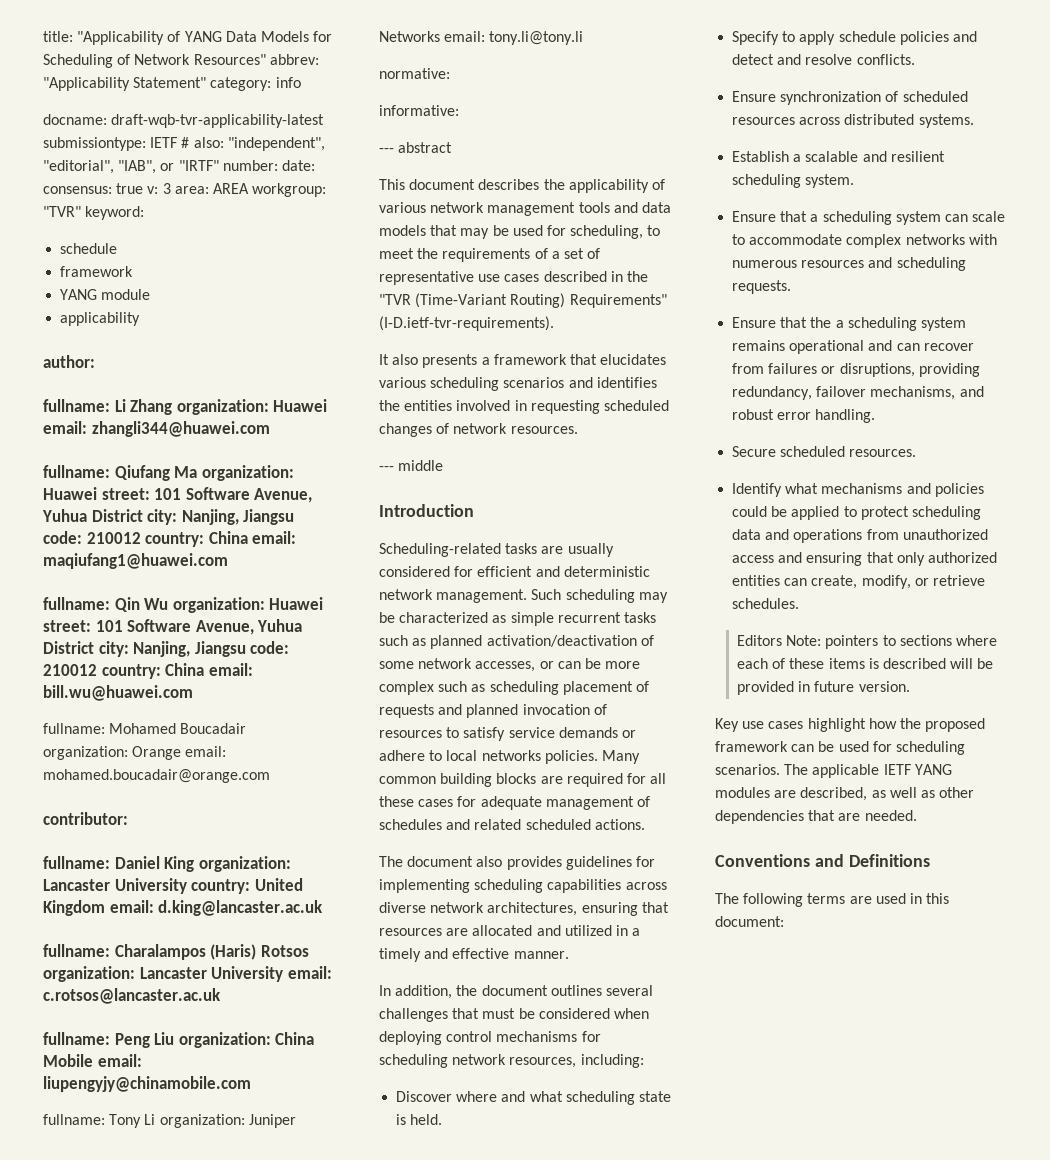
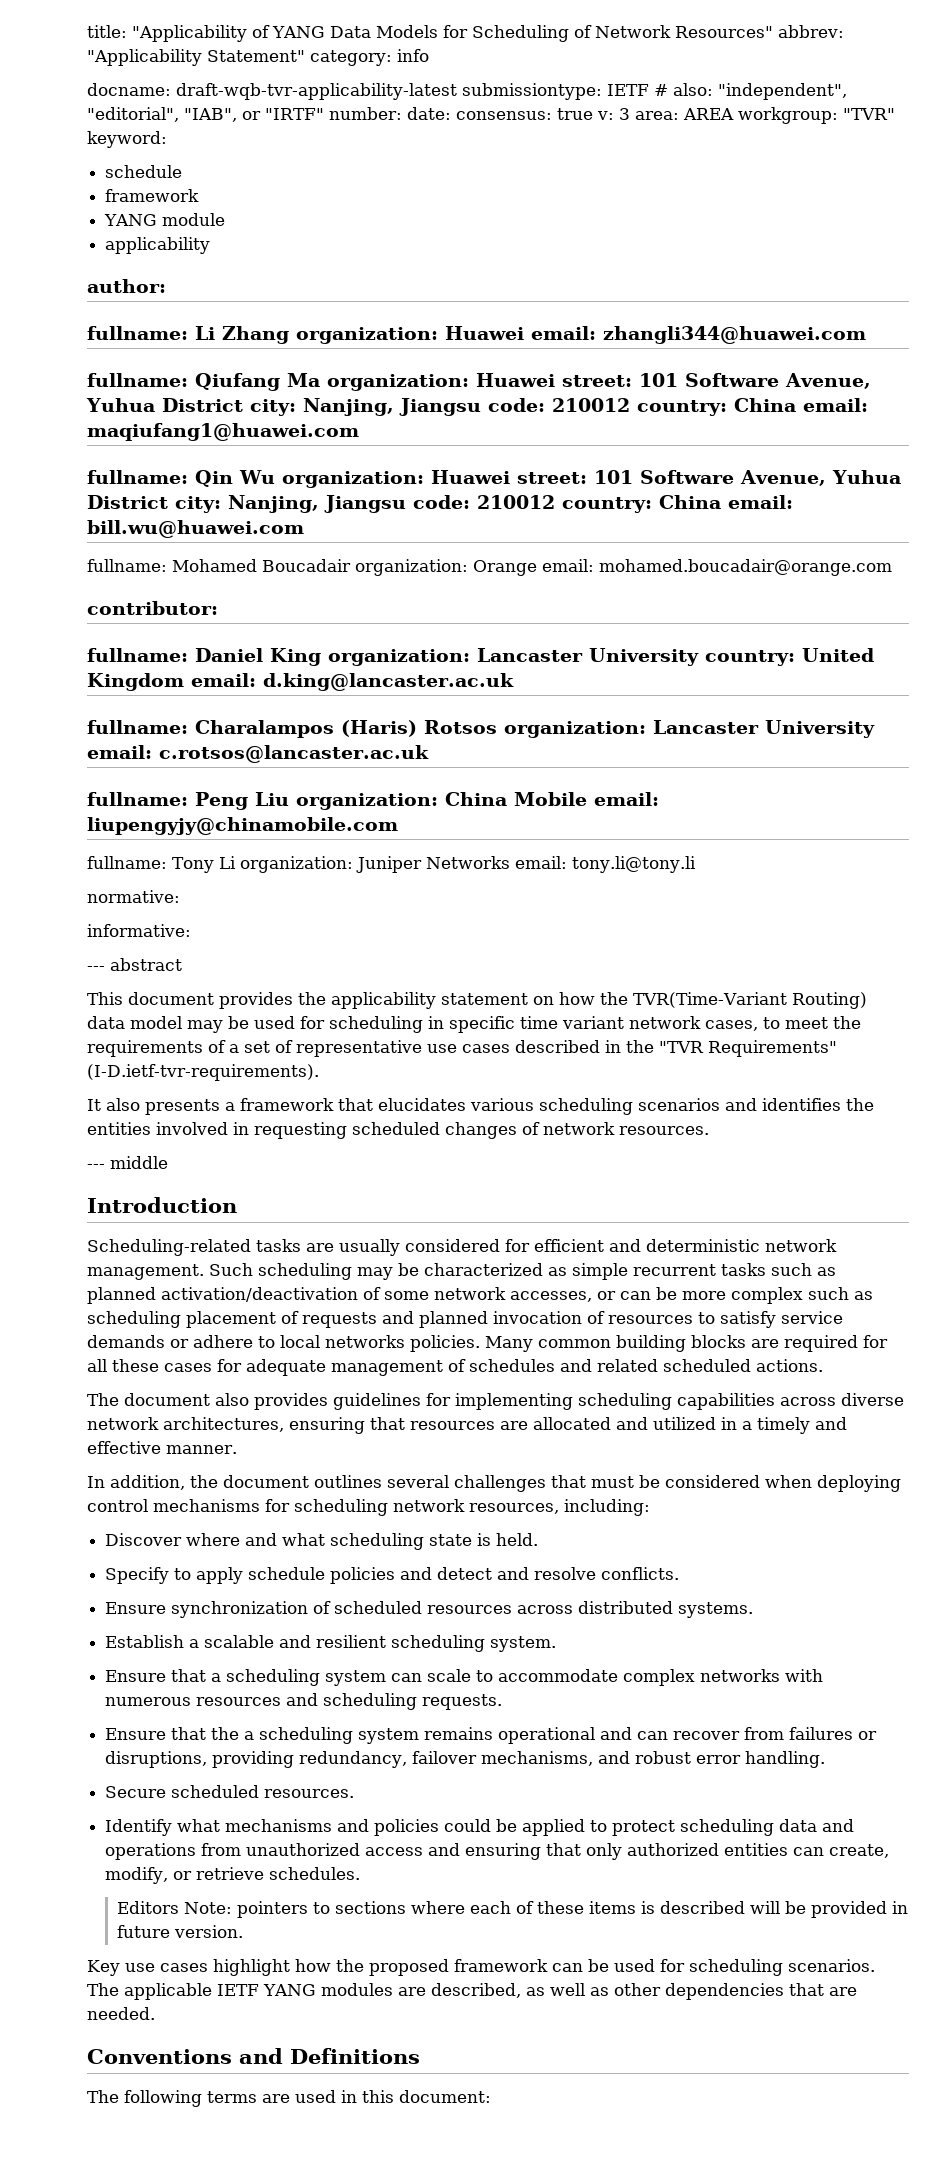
- This document describes the applicability of various network management tools and data models that may be used for scheduling, to meet the requirements of a set of representative use cases described in the "TVR (Time-Variant Routing) Requirements" (I-D.ietf-tvr-requirements).
+ This document provides the applicability statement on how the TVR(Time-Variant Routing) data model may be used for scheduling in specific time variant network cases, to meet the requirements of a set of representative use cases described in the "TVR Requirements" (I-D.ietf-tvr-requirements).

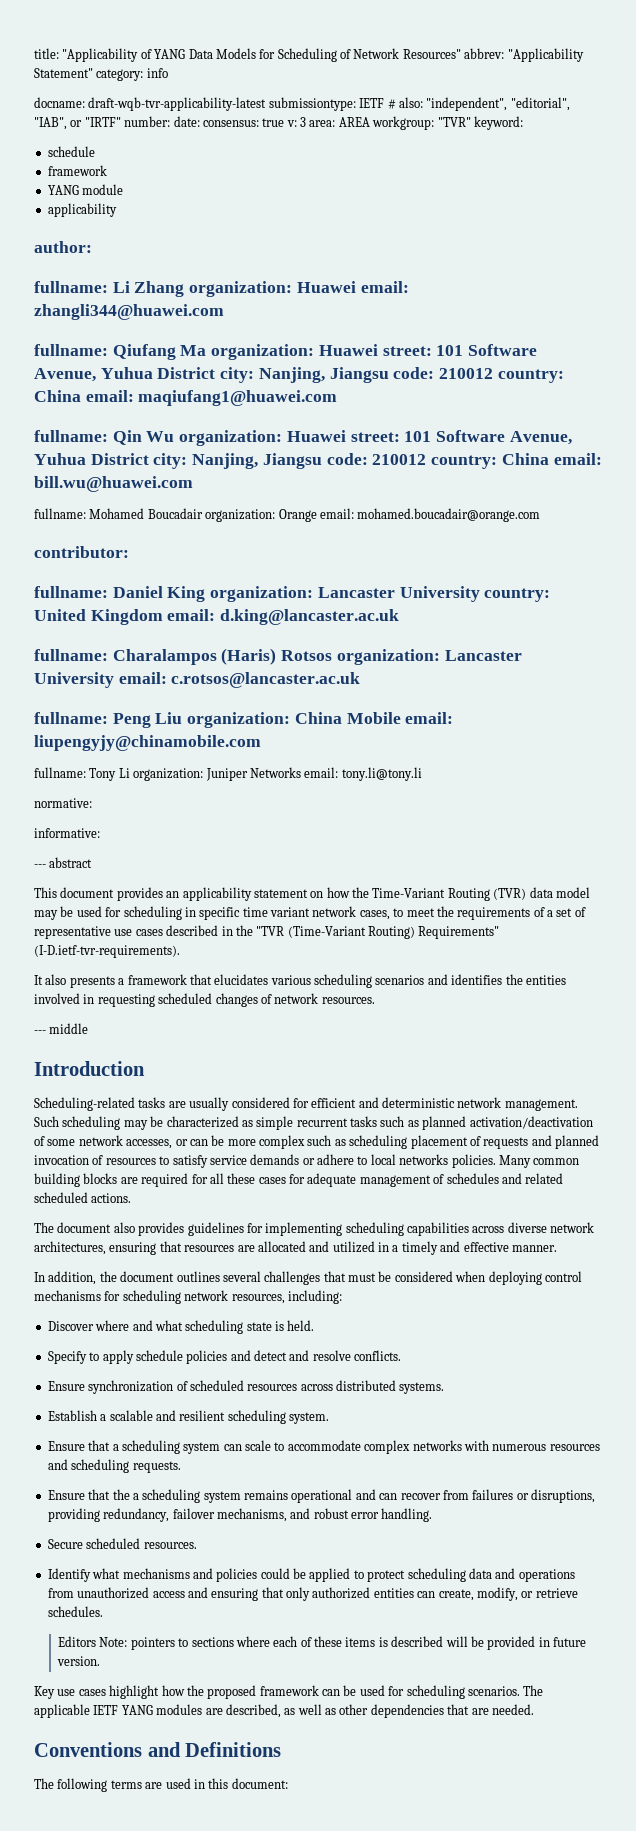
- This document provides the applicability statement on how the TVR(Time-Variant Routing) data model may be used for scheduling in specific time variant network cases, to meet the requirements of a set of representative use cases described in the "TVR Requirements" (I-D.ietf-tvr-requirements).
+ This document provides an applicability statement on how the Time-Variant Routing (TVR) data model may be used for scheduling in specific time variant network cases, to meet the requirements of a set of representative use cases described in the "TVR (Time-Variant Routing) Requirements" (I-D.ietf-tvr-requirements).

